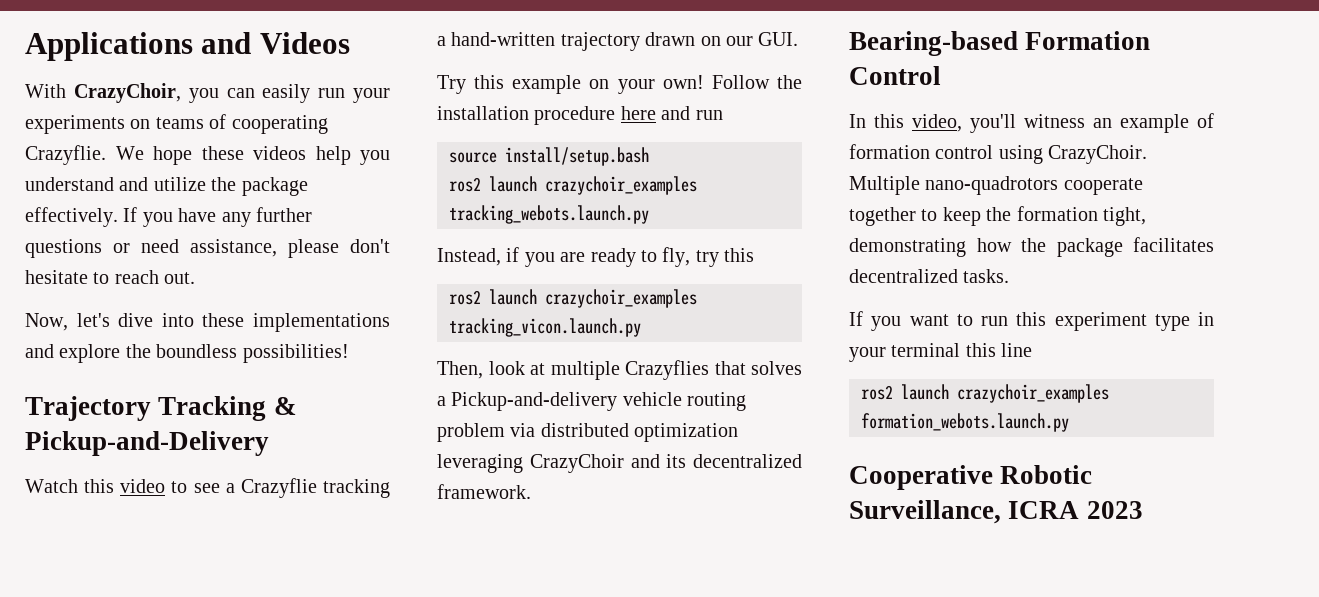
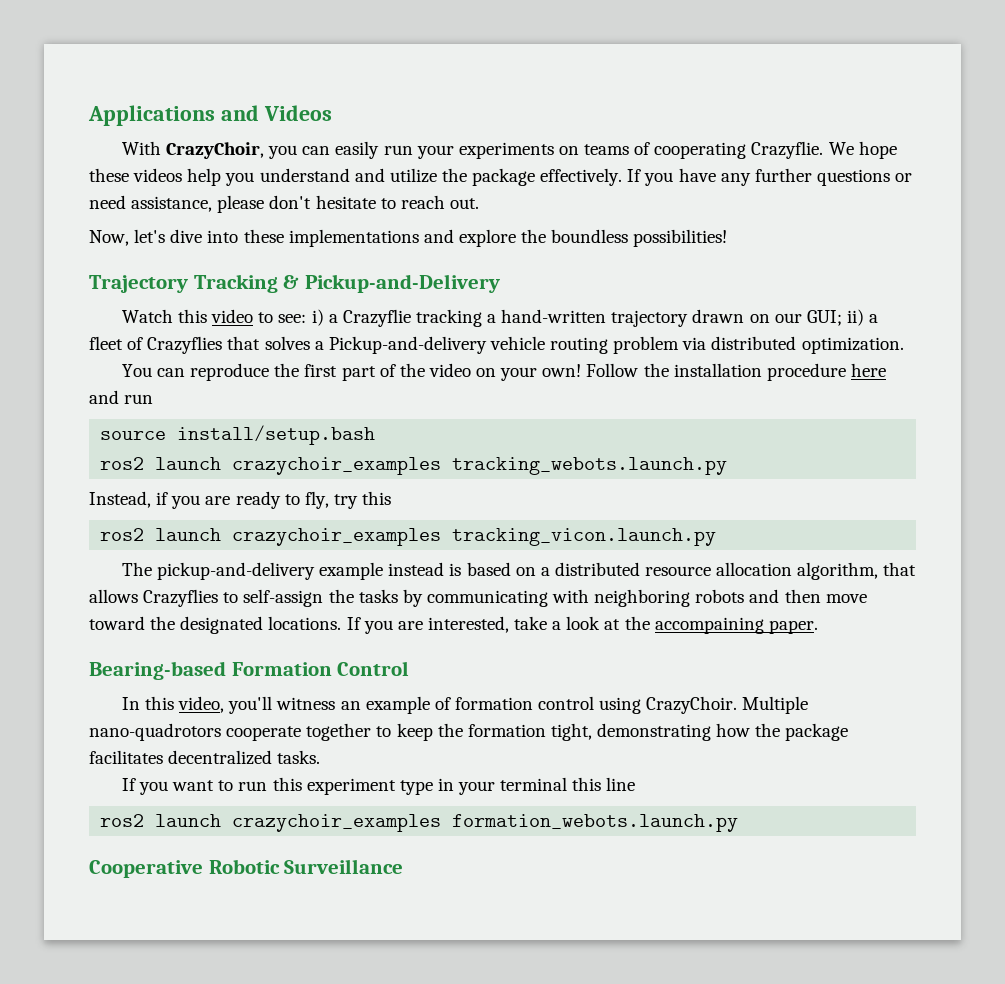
- Watch this video to see a Crazyflie tracking a hand-written trajectory drawn on our GUI.
- Try this example on your own!
+ Watch this video to see: i) a Crazyflie tracking a hand-written trajectory drawn on our GUI; ii) a fleet of Crazyflies that solves a Pickup-and-delivery vehicle routing problem via distributed optimization.
+ You can reproduce the first part of the video on your own!
- Then, look at multiple Crazyflies that solves a Pickup-and-delivery vehicle routing problem via distributed optimization leveraging CrazyChoir and its decentralized framework.
+ The pickup-and-delivery example instead is based on a distributed resource allocation algorithm, that allows Crazyflies to self-assign the tasks by communicating with neighboring robots and then move toward the designated locations. If you are interested, take a look at the accompaining paper.
- Cooperative Robotic Surveillance, ICRA 2023
+ Cooperative Robotic Surveillance

